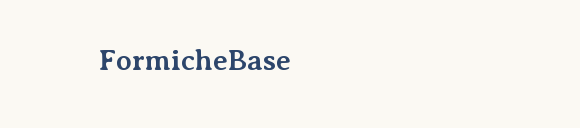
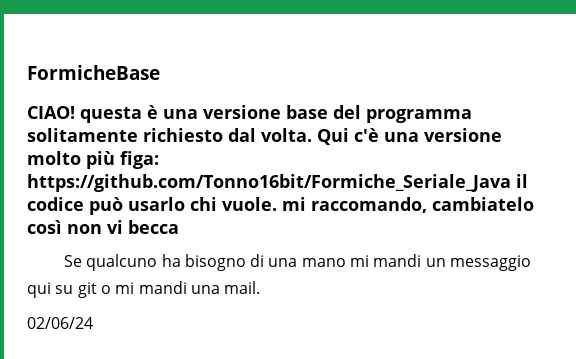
+ CIAO! questa è una versione base del programma solitamente richiesto dal volta. Qui c'è una versione molto più figa: https://github.com/Tonno16bit/Formiche_Seriale_Java il codice può usarlo chi vuole. mi raccomando, cambiatelo così non vi becca
+ Se qualcuno ha bisogno di una mano mi mandi un messaggio qui su git o mi mandi una mail.
+ 02/06/24

